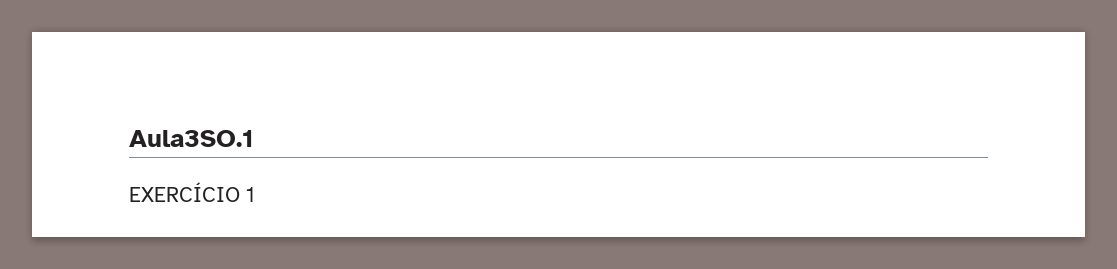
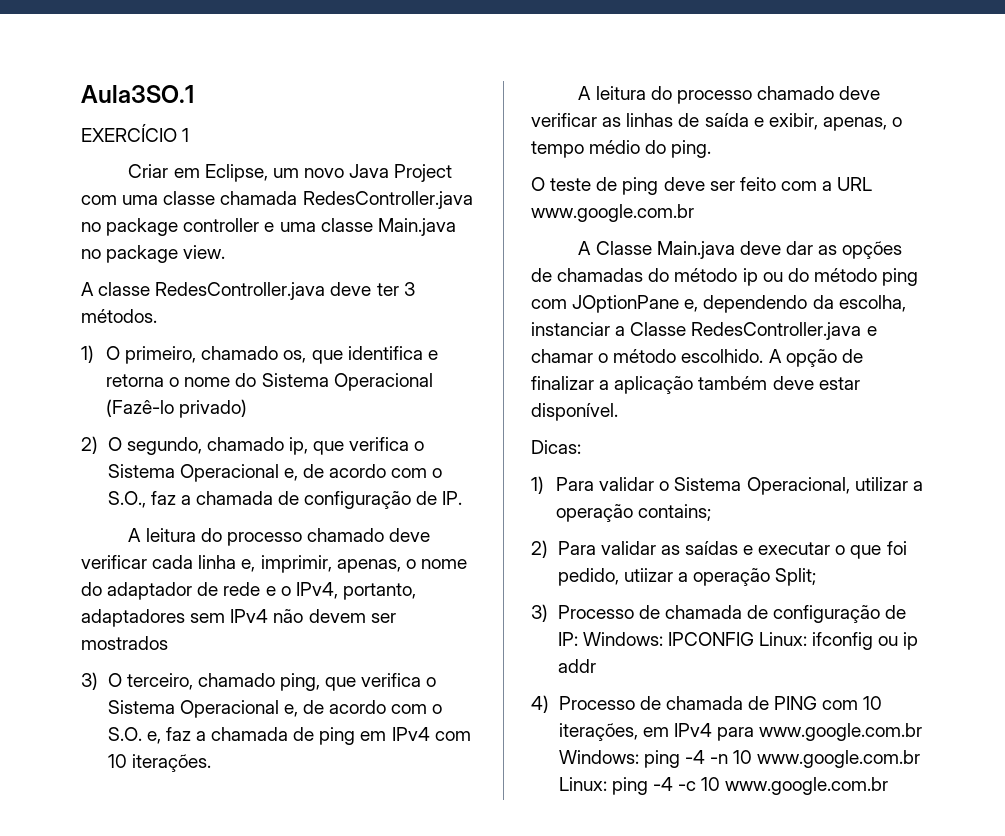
+ Criar em Eclipse, um novo Java Project com uma classe chamada RedesController.java no package controller e uma classe Main.java no package view.
+ A classe RedesController.java deve ter 3 métodos.
+ 1) O primeiro, chamado os, que identifica e retorna o nome do Sistema Operacional (Fazê-lo privado)
+ 2) O segundo, chamado ip, que verifica o Sistema Operacional e, de acordo com o S.O., faz a chamada de configuração de IP.
+ A leitura do processo chamado deve verificar cada linha e, imprimir, apenas, o nome do adaptador de rede e o IPv4, portanto, adaptadores sem IPv4 não devem ser mostrados
+ 3) O terceiro, chamado ping, que verifica o Sistema Operacional e, de acordo com o S.O. e, faz a chamada de ping em IPv4 com 10 iterações.
+ A leitura do processo chamado deve verificar as linhas de saída e exibir, apenas, o tempo médio do ping.
+ O teste de ping deve ser feito com a URL www.google.com.br
+ A Classe Main.java deve dar as opções de chamadas do método ip ou do método ping com JOptionPane e, dependendo da escolha, instanciar a Classe RedesController.java e chamar o método escolhido. A opção de finalizar a aplicação também deve estar disponível.
+ Dicas:
+ 1) Para validar o Sistema Operacional, utilizar a operação contains;
+ 2) Para validar as saídas e executar o que foi pedido, utiizar a operação Split;
+ 3) Processo de chamada de configuração de IP: Windows: IPCONFIG Linux: ifconfig ou ip addr
+ 4) Processo de chamada de PING com 10 iterações, em IPv4 para www.google.com.br Windows: ping -4 -n 10 www.google.com.br Linux: ping -4 -c 10 www.google.com.br

